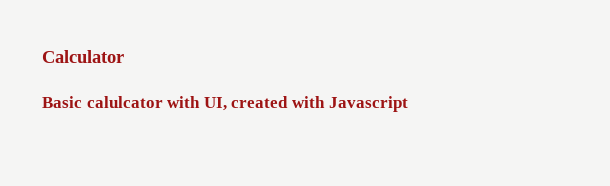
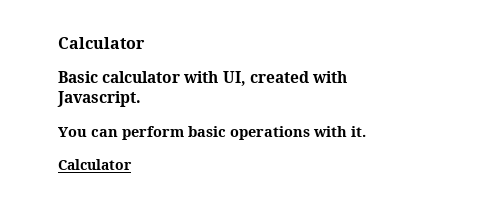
- Basic calulcator with UI, created with Javascript
+ Basic calculator with UI, created with Javascript.
+ You can perform basic operations with it.
+ Calculator

